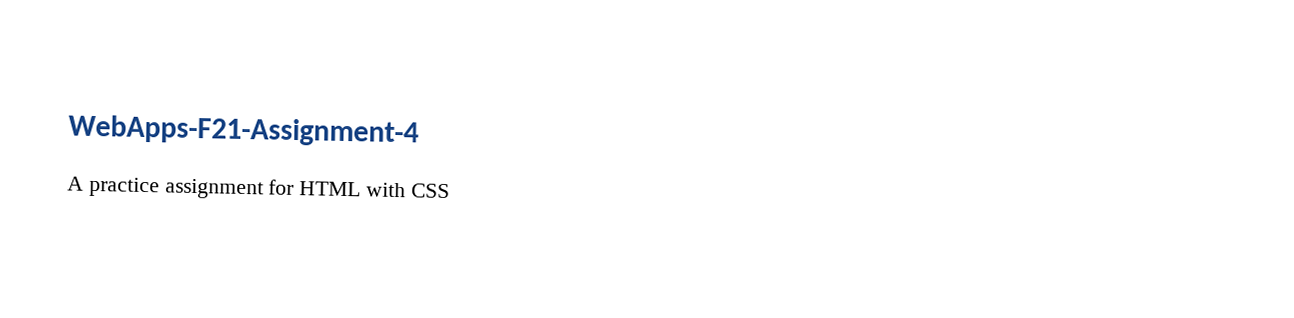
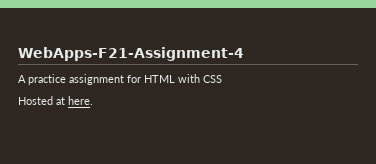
+ Hosted at here.

